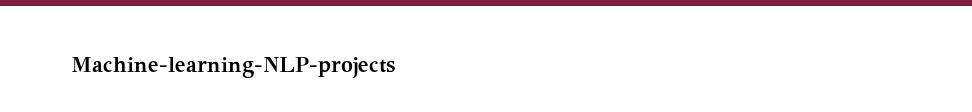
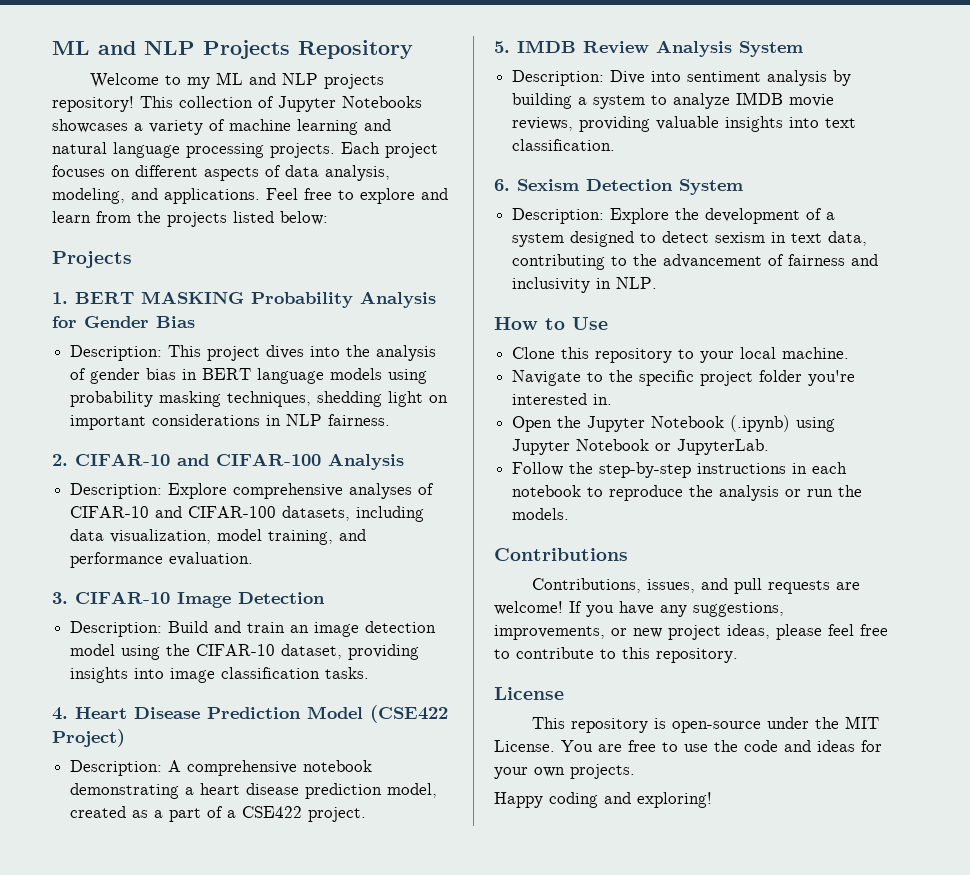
- Machine-learning-NLP-projects
+ ML and NLP Projects Repository
+ Welcome to my ML and NLP projects repository! This collection of Jupyter Notebooks showcases a variety of machine learning and natural language processing projects. Each project focuses on different aspects of data analysis, modeling, and applications. Feel free to explore and learn from the projects listed below:
+ Projects
+ 1. BERT MASKING Probability Analysis for Gender Bias
+ Description: This project dives into the analysis of gender bias in BERT language models using probability masking techniques, shedding light on important considerations in NLP fairness.
+ 2. CIFAR-10 and CIFAR-100 Analysis
+ Description: Explore comprehensive analyses of CIFAR-10 and CIFAR-100 datasets, including data visualization, model training, and performance evaluation.
+ 3. CIFAR-10 Image Detection
+ Description: Build and train an image detection model using the CIFAR-10 dataset, providing insights into image classification tasks.
+ 4. Heart Disease Prediction Model (CSE422 Project)
+ Description: A comprehensive notebook demonstrating a heart disease prediction model, created as a part of a CSE422 project.
+ 5. IMDB Review Analysis System
+ Description: Dive into sentiment analysis by building a system to analyze IMDB movie reviews, providing valuable insights into text classification.
+ 6. Sexism Detection System
+ Description: Explore the development of a system designed to detect sexism in text data, contributing to the advancement of fairness and inclusivity in NLP.
+ How to Use
+ Clone this repository to your local machine.
+ Navigate to the specific project folder you're interested in.
+ Open the Jupyter Notebook (.ipynb) using Jupyter Notebook or JupyterLab.
+ Follow the step-by-step instructions in each notebook to reproduce the analysis or run the models.
+ Contributions
+ Contributions, issues, and pull requests are welcome! If you have any suggestions, improvements, or new project ideas, please feel free to contribute to this repository.
+ License
+ This repository is open-source under the MIT License. You are free to use the code and ideas for your own projects.
+ Happy coding and exploring!

